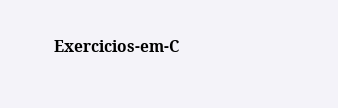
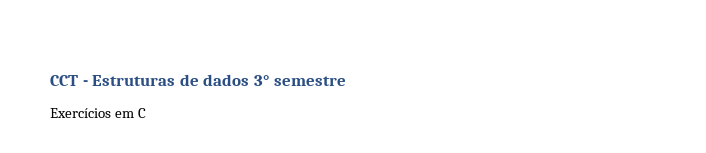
- Exercicios-em-C
+ CCT - Estruturas de dados 3° semestre
+ Exercícios em C

